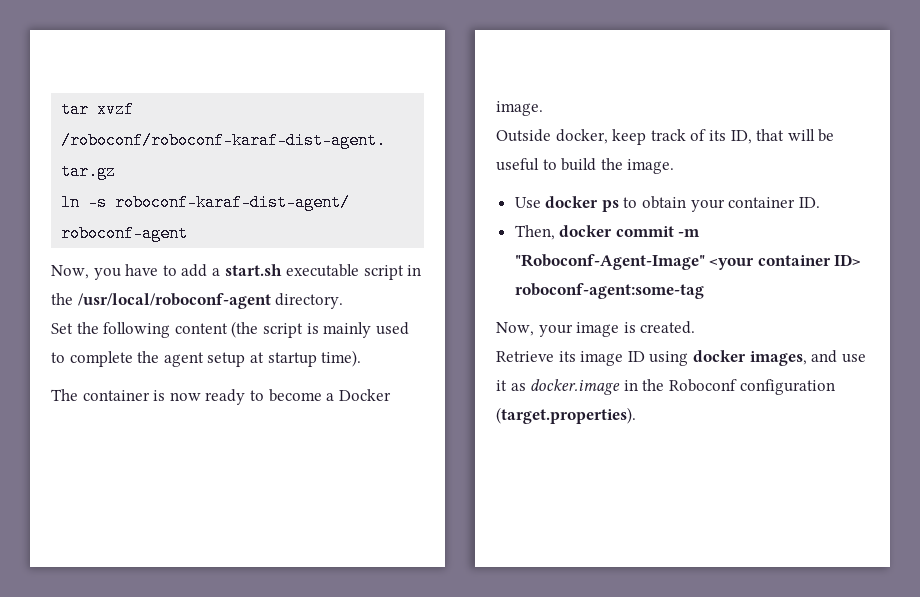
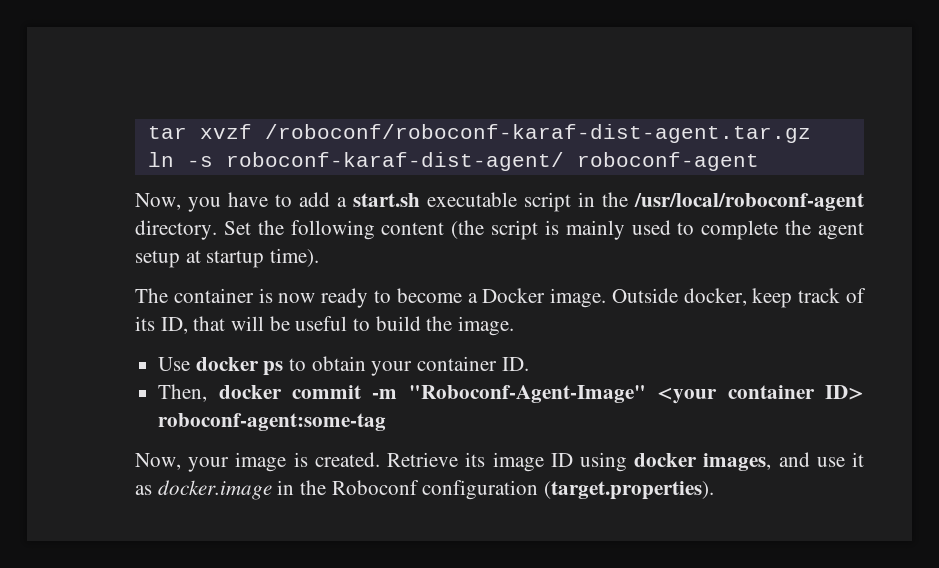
- Now, you have to add a start.sh executable script in the /usr/local/roboconf-agent directory.
- Set the following content (the script is mainly used to complete the agent setup at startup time).
+ Now, you have to add a start.sh executable script in the /usr/local/roboconf-agent directory. Set the following content (the script is mainly used to complete the agent setup at startup time).
- The container is now ready to become a Docker image.
- Outside docker, keep track of its ID, that will be useful to build the image.
+ The container is now ready to become a Docker image. Outside docker, keep track of its ID, that will be useful to build the image.
- Now, your image is created.
- Retrieve its image ID using docker images, and use it as docker.image in the Roboconf configuration (target.properties).
+ Now, your image is created. Retrieve its image ID using docker images, and use it as docker.image in the Roboconf configuration (target.properties).

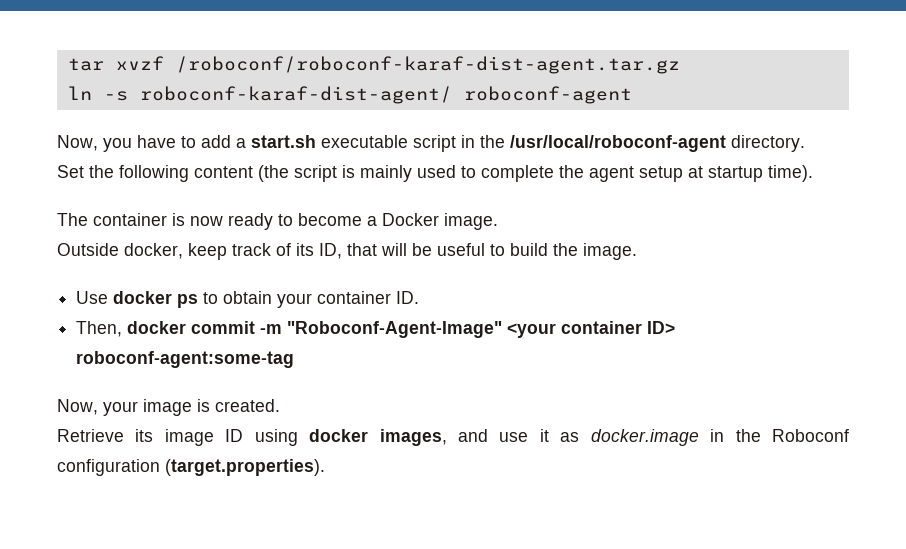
- Now, you have to add a start.sh executable script in the /usr/local/roboconf-agent directory. Set the following content (the script is mainly used to complete the agent setup at startup time).
+ Now, you have to add a start.sh executable script in the /usr/local/roboconf-agent directory.
+ Set the following content (the script is mainly used to complete the agent setup at startup time).
- The container is now ready to become a Docker image. Outside docker, keep track of its ID, that will be useful to build the image.
+ The container is now ready to become a Docker image.
+ Outside docker, keep track of its ID, that will be useful to build the image.
- Now, your image is created. Retrieve its image ID using docker images, and use it as docker.image in the Roboconf configuration (target.properties).
+ Now, your image is created.
+ Retrieve its image ID using docker images, and use it as docker.image in the Roboconf configuration (target.properties).

